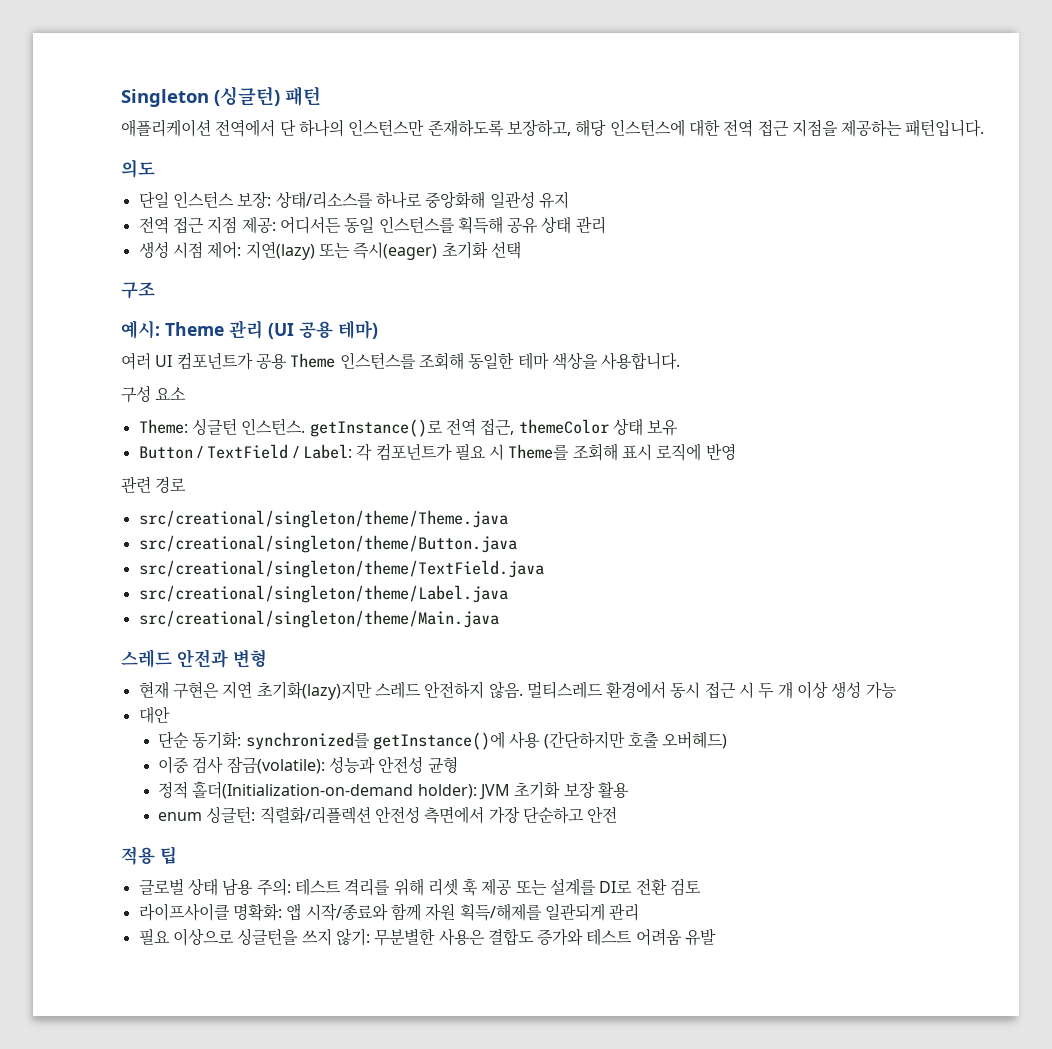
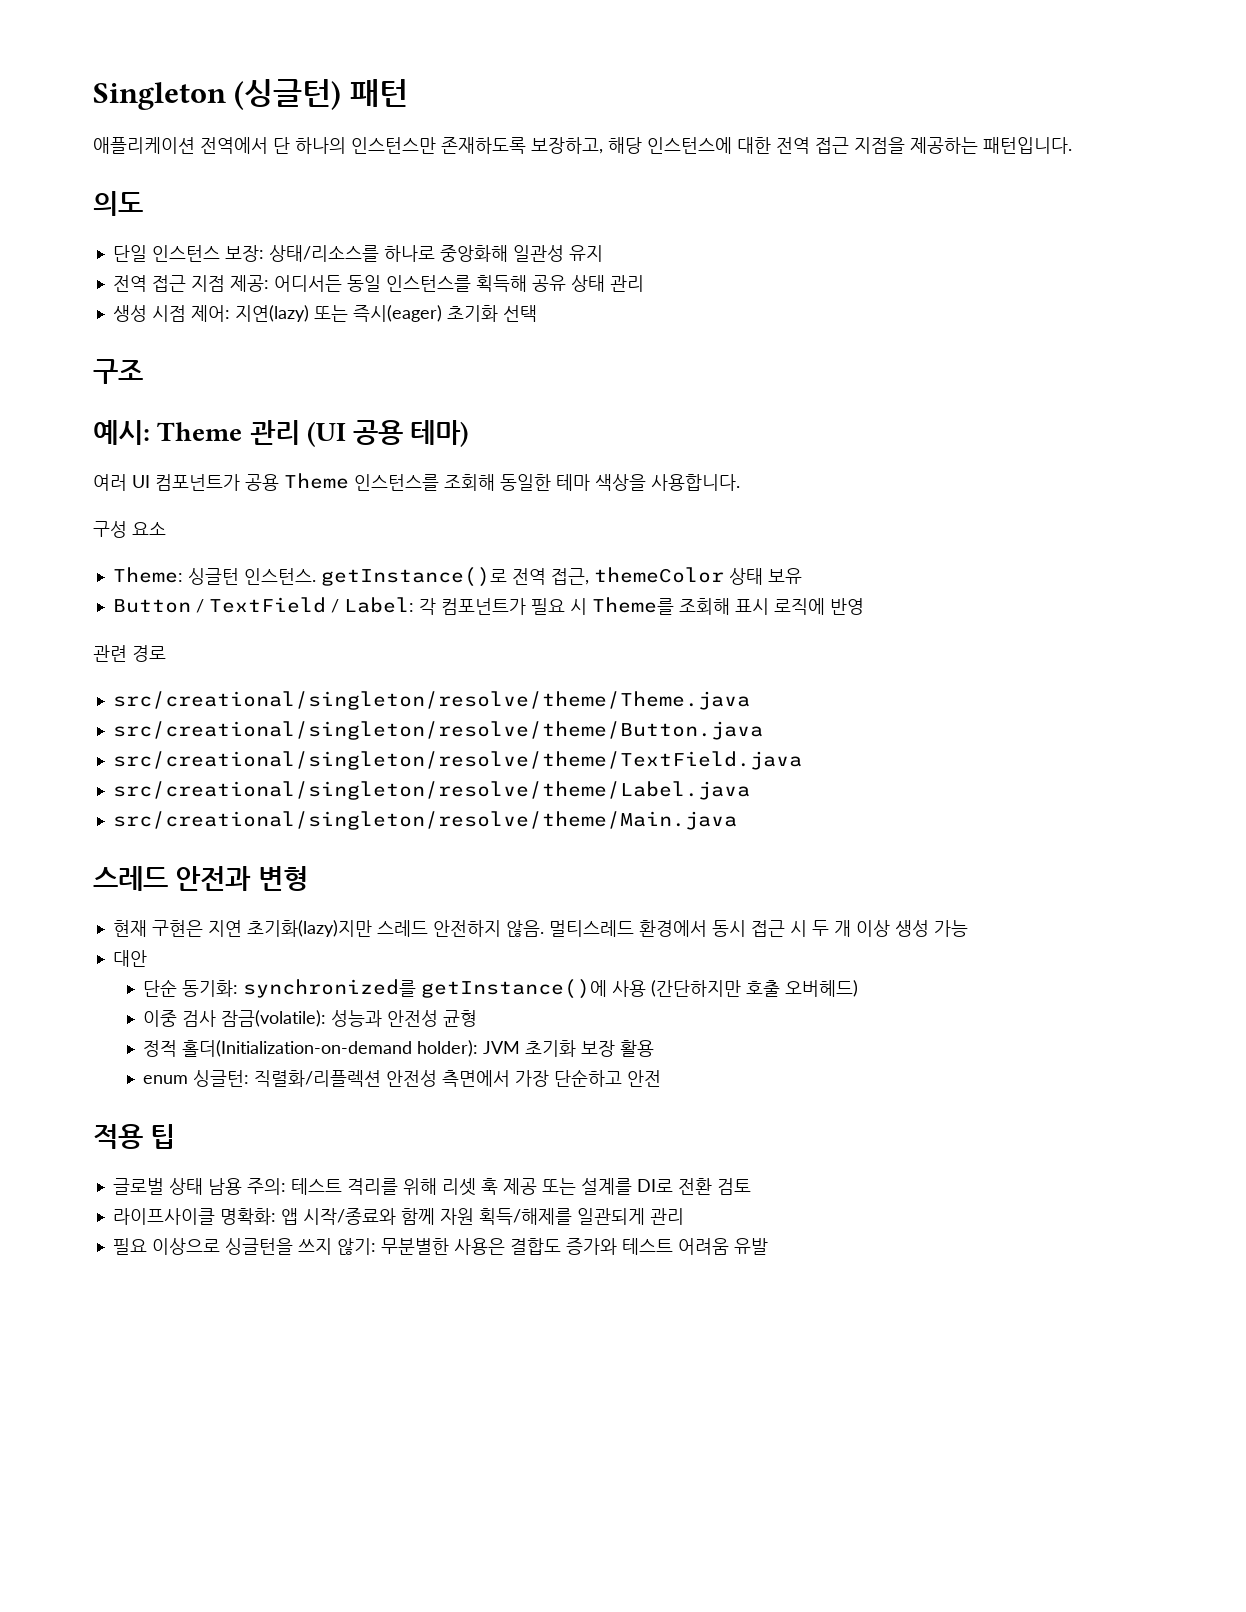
- src/creational/singleton/theme/Theme.java
- src/creational/singleton/theme/Button.java
- src/creational/singleton/theme/TextField.java
- src/creational/singleton/theme/Label.java
- src/creational/singleton/theme/Main.java
+ src/creational/singleton/resolve/theme/Theme.java
+ src/creational/singleton/resolve/theme/Button.java
+ src/creational/singleton/resolve/theme/TextField.java
+ src/creational/singleton/resolve/theme/Label.java
+ src/creational/singleton/resolve/theme/Main.java

